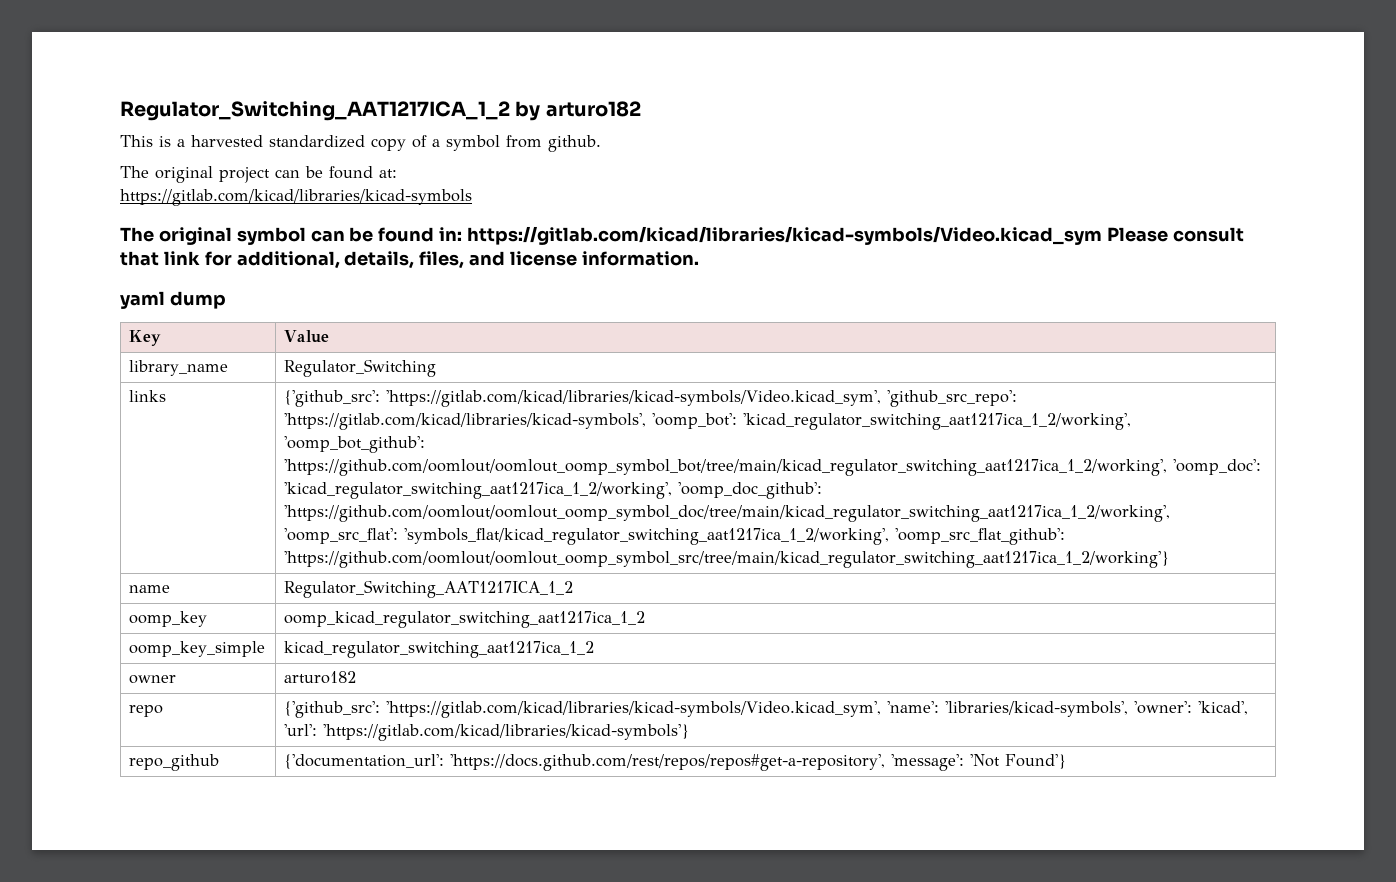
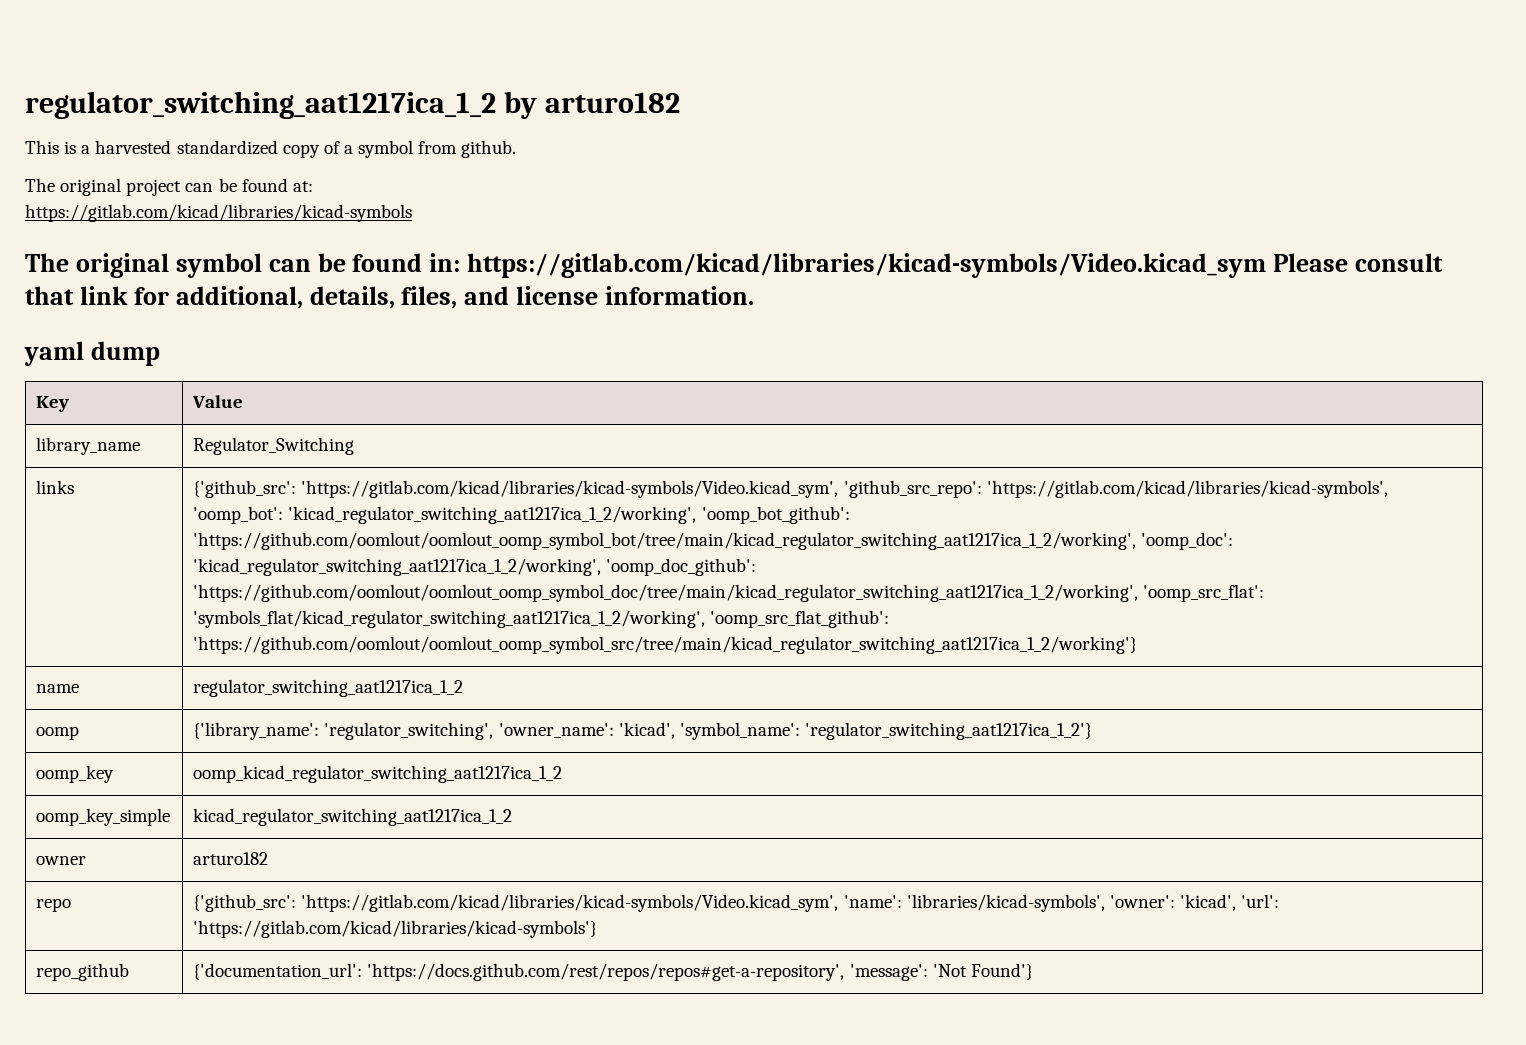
- Regulator_Switching_AAT1217ICA_1_2 by arturo182
+ regulator_switching_aat1217ica_1_2 by arturo182
- name | Regulator_Switching_AAT1217ICA_1_2
+ name | regulator_switching_aat1217ica_1_2
+ oomp | {'library_name': 'regulator_switching', 'owner_name': 'kicad', 'symbol_name': 'regulator_switching_aat1217ica_1_2'}

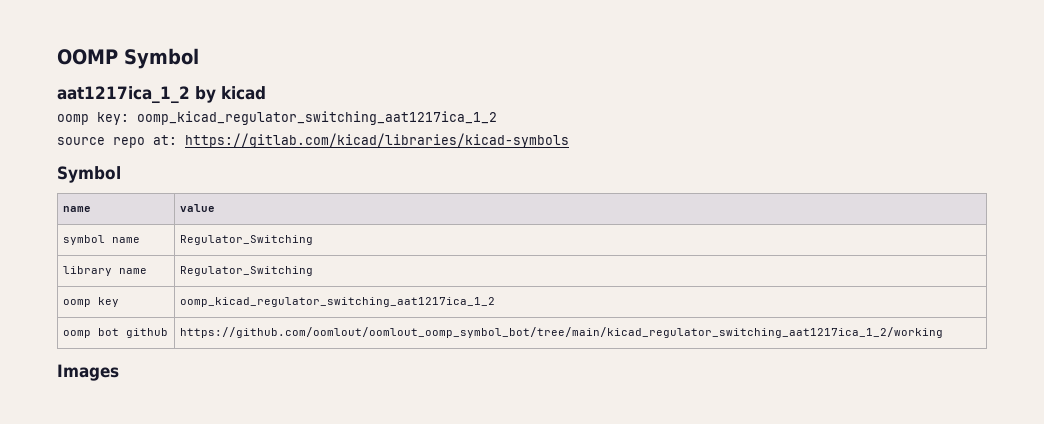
- regulator_switching_aat1217ica_1_2 by arturo182
- This is a harvested standardized copy of a symbol from github.
- The original project can be found at:
- https://gitlab.com/kicad/libraries/kicad-symbols
- The original symbol can be found in: https://gitlab.com/kicad/libraries/kicad-symbols/Video.kicad_sym Please consult that link for additional, details, files, and license information.
- yaml dump
- Key | Value
- library_name | Regulator_Switching
- links | {'github_src': 'https://gitlab.com/kicad/libraries/kicad-symbols/Video.kicad_sym', 'github_src_repo': 'https://gitlab.com/kicad/libraries/kicad-symbols', 'oomp_bot': 'kicad_regulator_switching_aat1217ica_1_2/working', 'oomp_bot_github': 'https://github.com/oomlout/oomlout_oomp_symbol_bot/tree/main/kicad_regulator_switching_aat1217ica_1_2/working', 'oomp_doc': 'kicad_regulator_switching_aat1217ica_1_2/working', 'oomp_doc_github': 'https://github.com/oomlout/oomlout_oomp_symbol_doc/tree/main/kicad_regulator_switching_aat1217ica_1_2/working', 'oomp_src_flat': 'symbols_flat/kicad_regulator_switching_aat1217ica_1_2/working', 'oomp_src_flat_github': 'https://github.com/oomlout/oomlout_oomp_symbol_src/tree/main/kicad_regulator_switching_aat1217ica_1_2/working'}
- name | regulator_switching_aat1217ica_1_2
- oomp | {'library_name': 'regulator_switching', 'owner_name': 'kicad', 'symbol_name': 'regulator_switching_aat1217ica_1_2'}
- oomp_key | oomp_kicad_regulator_switching_aat1217ica_1_2
- oomp_key_simple | kicad_regulator_switching_aat1217ica_1_2
- owner | arturo182
- repo | {'github_src': 'https://gitlab.com/kicad/libraries/kicad-symbols/Video.kicad_sym', 'name': 'libraries/kicad-symbols', 'owner': 'kicad', 'url': 'https://gitlab.com/kicad/libraries/kicad-symbols'}
- repo_github | {'documentation_url': 'https://docs.github.com/rest/repos/repos#get-a-repository', 'message': 'Not Found'}
+ OOMP Symbol
+ aat1217ica_1_2 by kicad
+ oomp key: oomp_kicad_regulator_switching_aat1217ica_1_2
+ source repo at: https://gitlab.com/kicad/libraries/kicad-symbols
+ Symbol
+ name | value
+ symbol name | Regulator_Switching
+ library name | Regulator_Switching
+ oomp key | oomp_kicad_regulator_switching_aat1217ica_1_2
+ oomp bot github | https://github.com/oomlout/oomlout_oomp_symbol_bot/tree/main/kicad_regulator_switching_aat1217ica_1_2/working
+ Images

